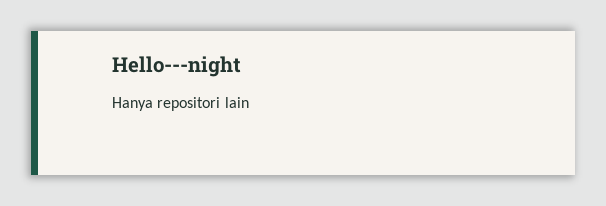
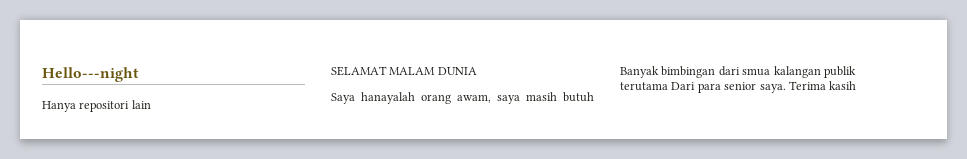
+ SELAMAT MALAM DUNIA
+ Saya hanayalah orang awam, saya masih butuh Banyak bimbingan dari smua kalangan publik terutama Dari para senior saya. Terima kasih

